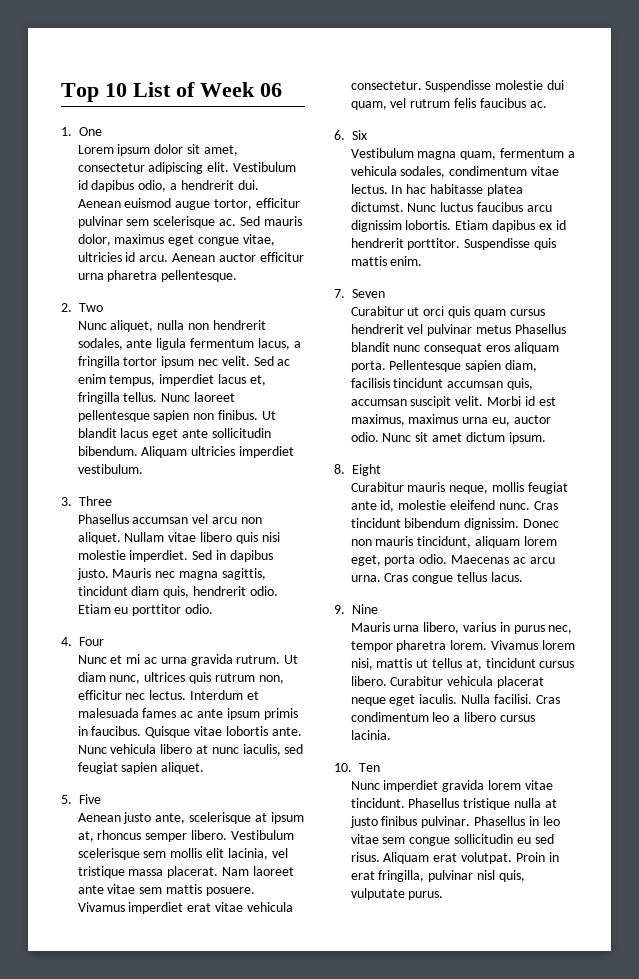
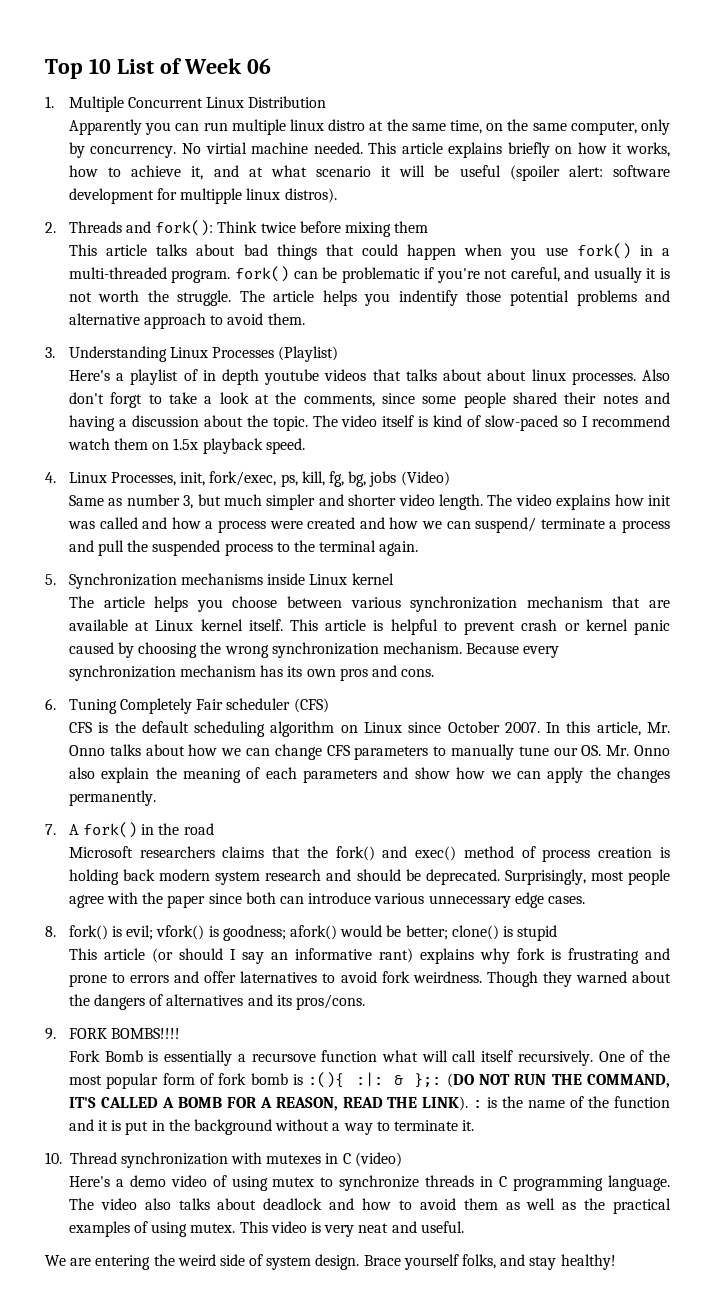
- 1. One
- Lorem ipsum dolor sit amet, consectetur adipiscing elit. Vestibulum id dapibus odio, a hendrerit dui. Aenean euismod augue tortor, efficitur pulvinar sem scelerisque ac. Sed mauris dolor, maximus eget congue vitae, ultricies id arcu. Aenean auctor efficitur urna pharetra pellentesque.
- 2. Two
- Nunc aliquet, nulla non hendrerit sodales, ante ligula fermentum lacus, a fringilla tortor ipsum nec velit. Sed ac enim tempus, imperdiet lacus et, fringilla tellus. Nunc laoreet pellentesque sapien non finibus. Ut blandit lacus eget ante sollicitudin bibendum. Aliquam ultricies imperdiet vestibulum.
- 3. Three
- Phasellus accumsan vel arcu non aliquet. Nullam vitae libero quis nisi molestie imperdiet. Sed in dapibus justo. Mauris nec magna sagittis, tincidunt diam quis, hendrerit odio. Etiam eu porttitor odio.
- 4. Four
- Nunc et mi ac urna gravida rutrum. Ut diam nunc, ultrices quis rutrum non, efficitur nec lectus. Interdum et malesuada fames ac ante ipsum primis in faucibus. Quisque vitae lobortis ante. Nunc vehicula libero at nunc iaculis, sed feugiat sapien aliquet.
- 5. Five
- Aenean justo ante, scelerisque at ipsum at, rhoncus semper libero. Vestibulum scelerisque sem mollis elit lacinia, vel tristique massa placerat. Nam laoreet ante vitae sem mattis posuere. Vivamus imperdiet erat vitae vehicula consectetur. Suspendisse molestie dui quam, vel rutrum felis faucibus ac.
- 6. Six
- Vestibulum magna quam, fermentum a vehicula sodales, condimentum vitae lectus. In hac habitasse platea dictumst. Nunc luctus faucibus arcu dignissim lobortis. Etiam dapibus ex id hendrerit porttitor. Suspendisse quis mattis enim.
- 7. Seven
- Curabitur ut orci quis quam cursus hendrerit vel pulvinar metus Phasellus blandit nunc consequat eros aliquam porta. Pellentesque sapien diam, facilisis tincidunt accumsan quis, accumsan suscipit velit. Morbi id est maximus, maximus urna eu, auctor odio. Nunc sit amet dictum ipsum.
- 8. Eight
- Curabitur mauris neque, mollis feugiat ante id, molestie eleifend nunc. Cras tincidunt bibendum dignissim. Donec non mauris tincidunt, aliquam lorem eget, porta odio. Maecenas ac arcu urna. Cras congue tellus lacus.
- 9. Nine
- Mauris urna libero, varius in purus nec, tempor pharetra lorem. Vivamus lorem nisi, mattis ut tellus at, tincidunt cursus libero. Curabitur vehicula placerat neque eget iaculis. Nulla facilisi. Cras condimentum leo a libero cursus lacinia.
- 10. Ten
- Nunc imperdiet gravida lorem vitae tincidunt. Phasellus tristique nulla at justo finibus pulvinar. Phasellus in leo vitae sem congue sollicitudin eu sed risus. Aliquam erat volutpat. Proin in erat fringilla, pulvinar nisl quis, vulputate purus.
+ 1. Multiple Concurrent Linux Distribution
+ Apparently you can run multiple linux distro at the same time, on the same computer, only by concurrency. No virtial machine needed. This article explains briefly on how it works, how to achieve it, and at what scenario it will be useful (spoiler alert: software development for multipple linux distros).
+ 2. Threads and fork(): Think twice before mixing them
+ This article talks about bad things that could happen when you use fork() in a multi-threaded program. fork() can be problematic if you're not careful, and usually it is not worth the struggle. The article helps you indentify those potential problems and alternative approach to avoid them.
+ 3. Understanding Linux Processes (Playlist)
+ Here's a playlist of in depth youtube videos that talks about about linux processes. Also don't forgt to take a look at the comments, since some people shared their notes and having a discussion about the topic. The video itself is kind of slow-paced so I recommend watch them on 1.5x playback speed.
+ 4. Linux Processes, init, fork/exec, ps, kill, fg, bg, jobs (Video)
+ Same as number 3, but much simpler and shorter video length. The video explains how init was called and how a process were created and how we can suspend/ terminate a process and pull the suspended process to the terminal again.
+ 5. Synchronization mechanisms inside Linux kernel
+ The article helps you choose between various synchronization mechanism that are available at Linux kernel itself. This article is helpful to prevent crash or kernel panic caused by choosing the wrong synchronization mechanism. Because every synchronization mechanism has its own pros and cons.
+ 6. Tuning Completely Fair scheduler (CFS)
+ CFS is the default scheduling algorithm on Linux since October 2007. In this article, Mr. Onno talks about how we can change CFS parameters to manually tune our OS. Mr. Onno also explain the meaning of each parameters and show how we can apply the changes permanently.
+ 7. A fork() in the road
+ Microsoft researchers claims that the fork() and exec() method of process creation is holding back modern system research and should be deprecated. Surprisingly, most people agree with the paper since both can introduce various unnecessary edge cases.
+ 8. fork() is evil; vfork() is goodness; afork() would be better; clone() is stupid
+ This article (or should I say an informative rant) explains why fork is frustrating and prone to errors and offer laternatives to avoid fork weirdness. Though they warned about the dangers of alternatives and its pros/cons.
+ 9. FORK BOMBS!!!!
+ Fork Bomb is essentially a recursove function what will call itself recursively. One of the most popular form of fork bomb is :(){ :|: & };: (DO NOT RUN THE COMMAND, IT'S CALLED A BOMB FOR A REASON, READ THE LINK). : is the name of the function and it is put in the background without a way to terminate it.
+ 10. Thread synchronization with mutexes in C (video)
+ Here's a demo video of using mutex to synchronize threads in C programming language. The video also talks about deadlock and how to avoid them as well as the practical examples of using mutex. This video is very neat and useful.
+ We are entering the weird side of system design. Brace yourself folks, and stay healthy!

